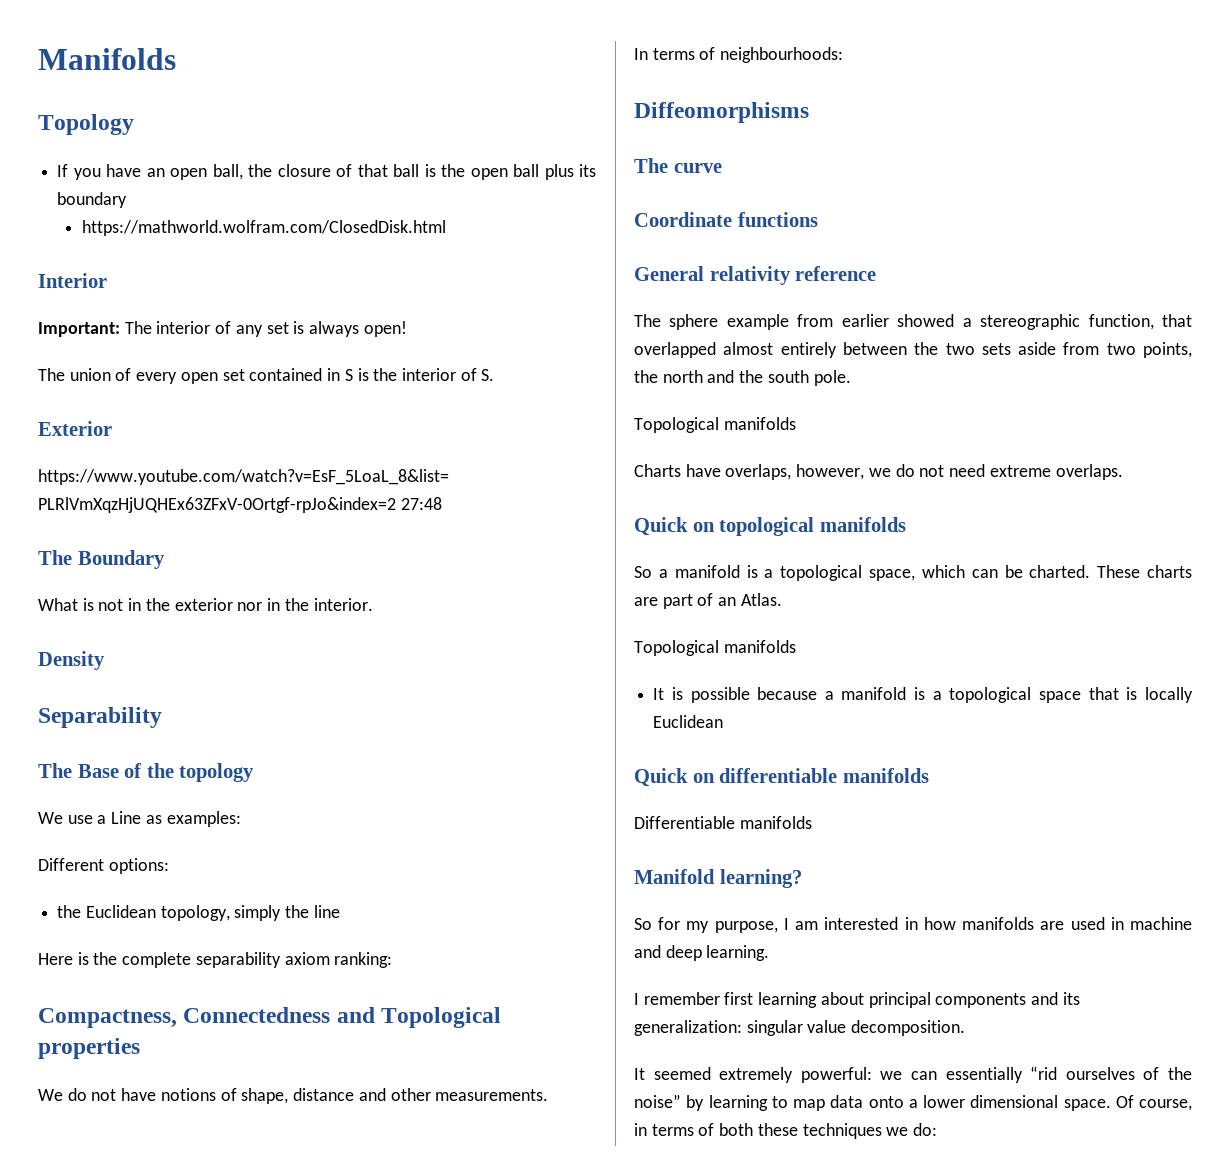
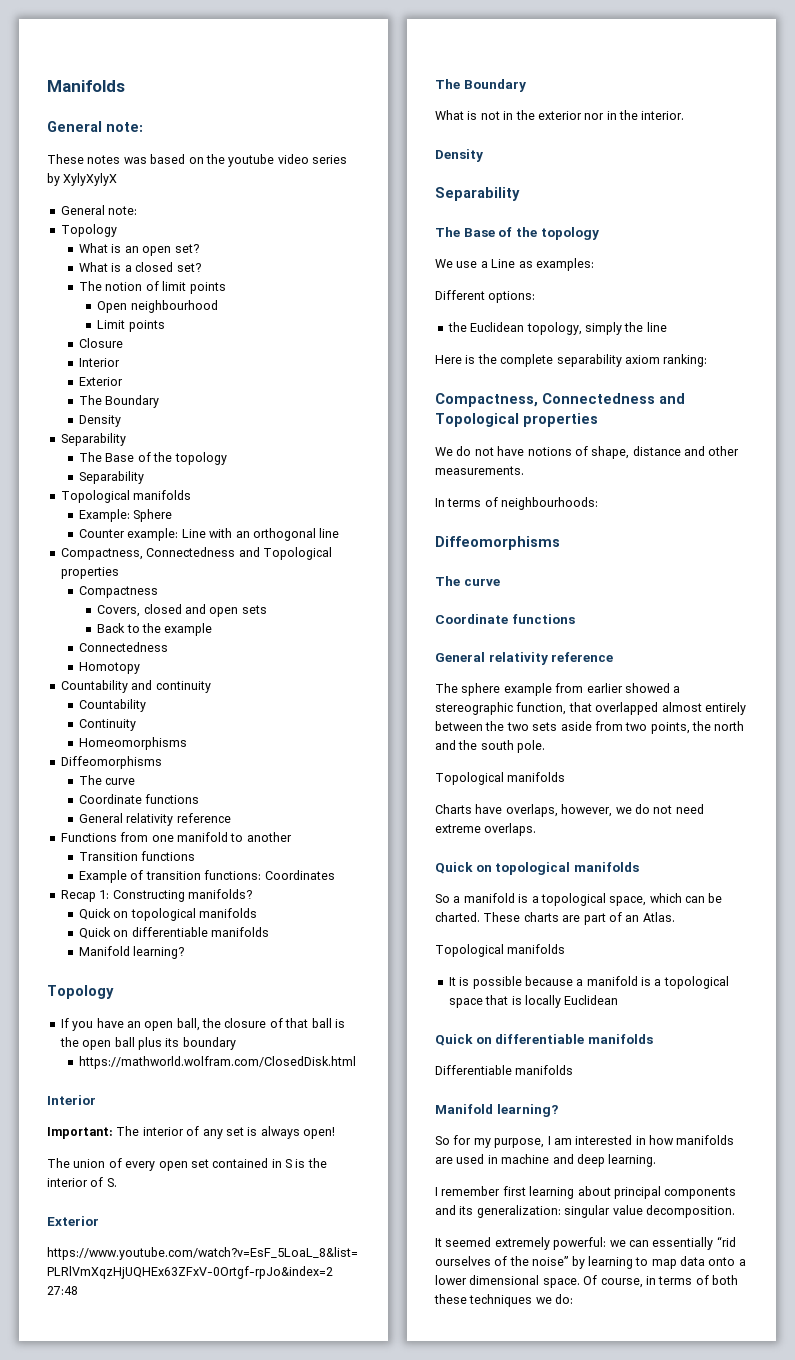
  Manifolds
+ General note:
+ These notes was based on the youtube video series by XylyXylyX
+ General note:
+ Topology
+ What is an open set?
+ What is a closed set?
+ The notion of limit points
+ Open neighbourhood
+ Limit points
+ Closure
+ Interior
+ Exterior
+ The Boundary
+ Density
+ Separability
+ The Base of the topology
+ Separability
+ Topological manifolds
+ Example: Sphere
+ Counter example: Line with an orthogonal line
+ Compactness, Connectedness and Topological properties
+ Compactness
+ Covers, closed and open sets
+ Back to the example
+ Connectedness
+ Homotopy
+ Countability and continuity
+ Countability
+ Continuity
+ Homeomorphisms
+ Diffeomorphisms
+ The curve
+ Coordinate functions
+ General relativity reference
+ Functions from one manifold to another
+ Transition functions
+ Example of transition functions: Coordinates
+ Recap 1: Constructing manifolds?
+ Quick on topological manifolds
+ Quick on differentiable manifolds
+ Manifold learning?

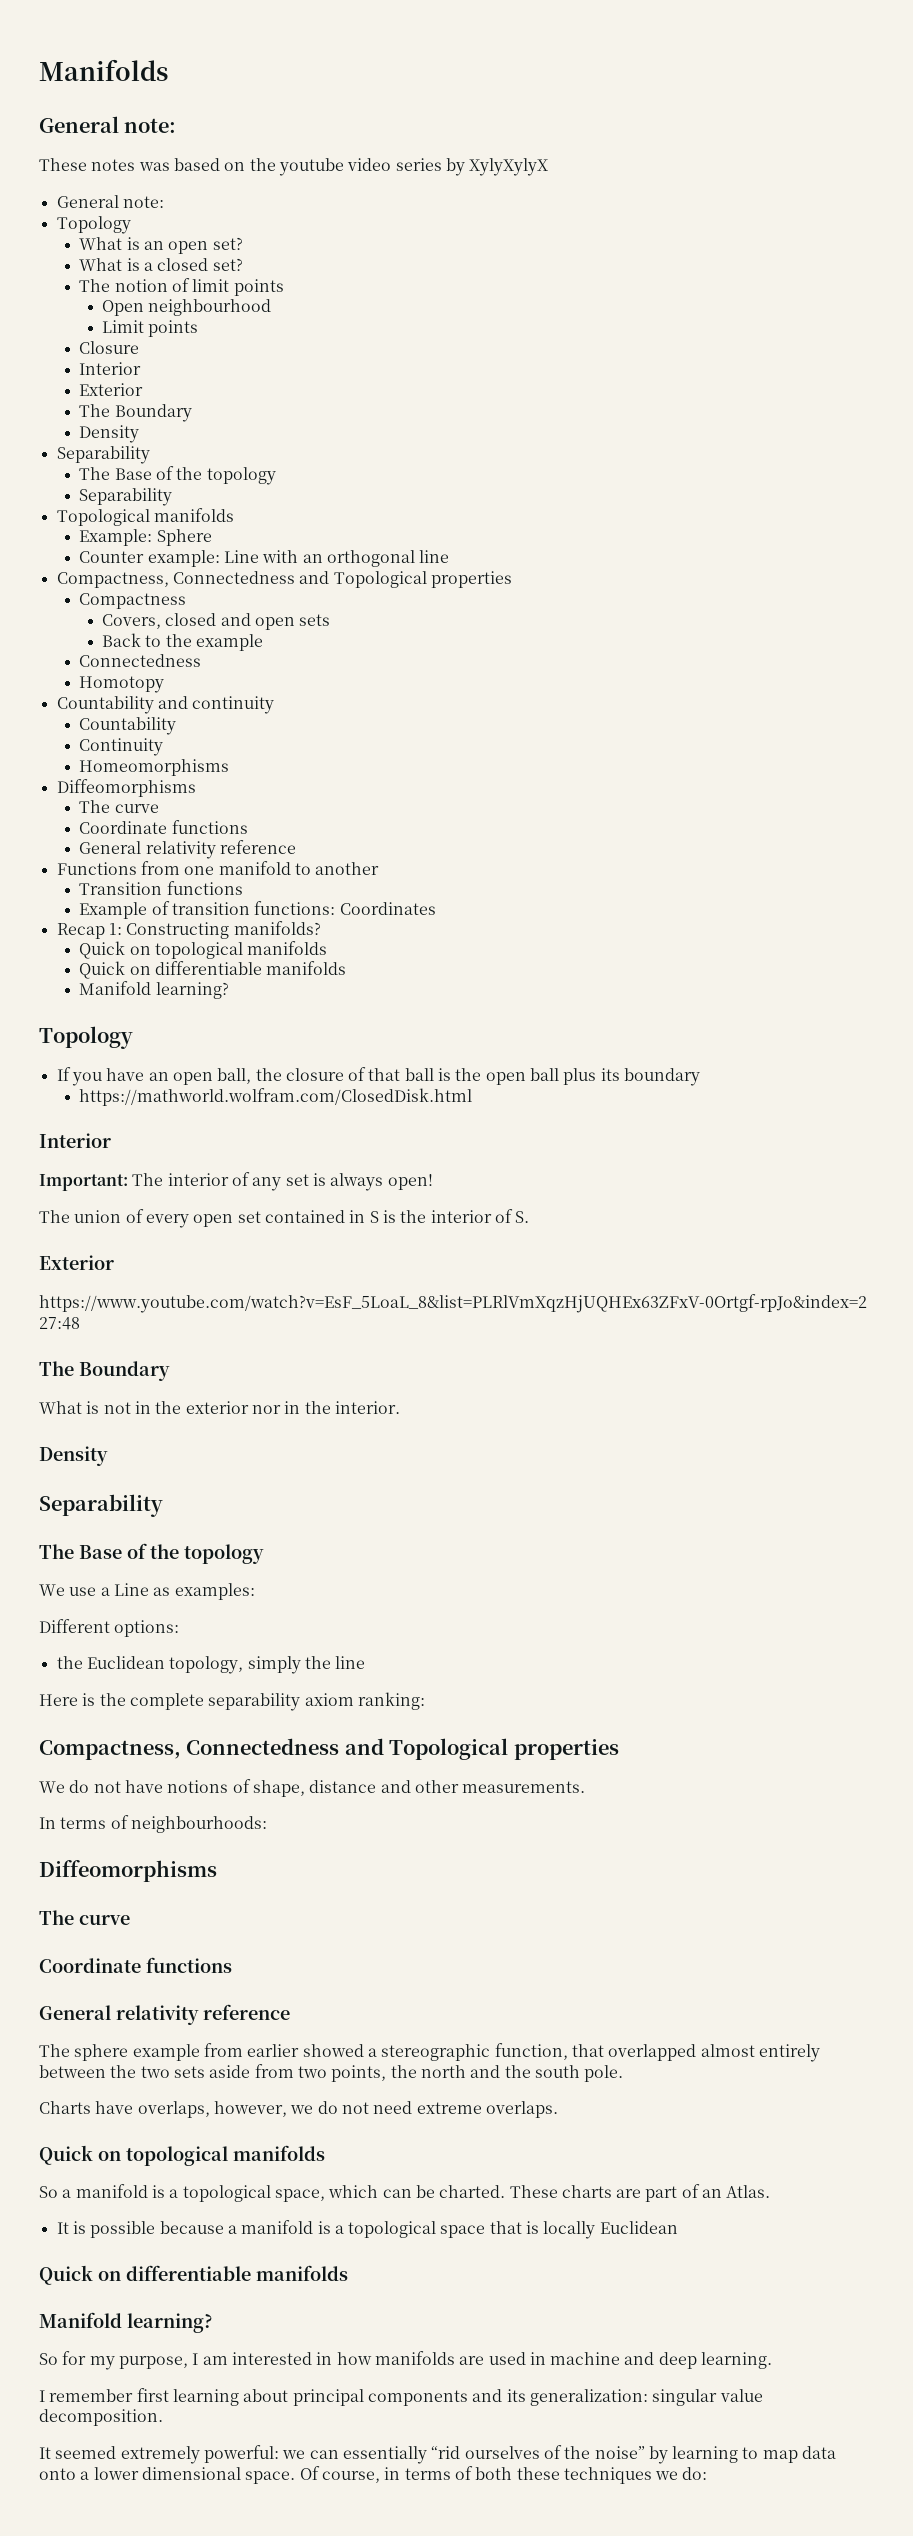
  The sphere example from earlier showed a stereographic function, that overlapped almost entirely between the two sets aside from two points, the north and the south pole.
- Topological manifolds
  These charts are part of an Atlas.
- Topological manifolds
- Differentiable manifolds

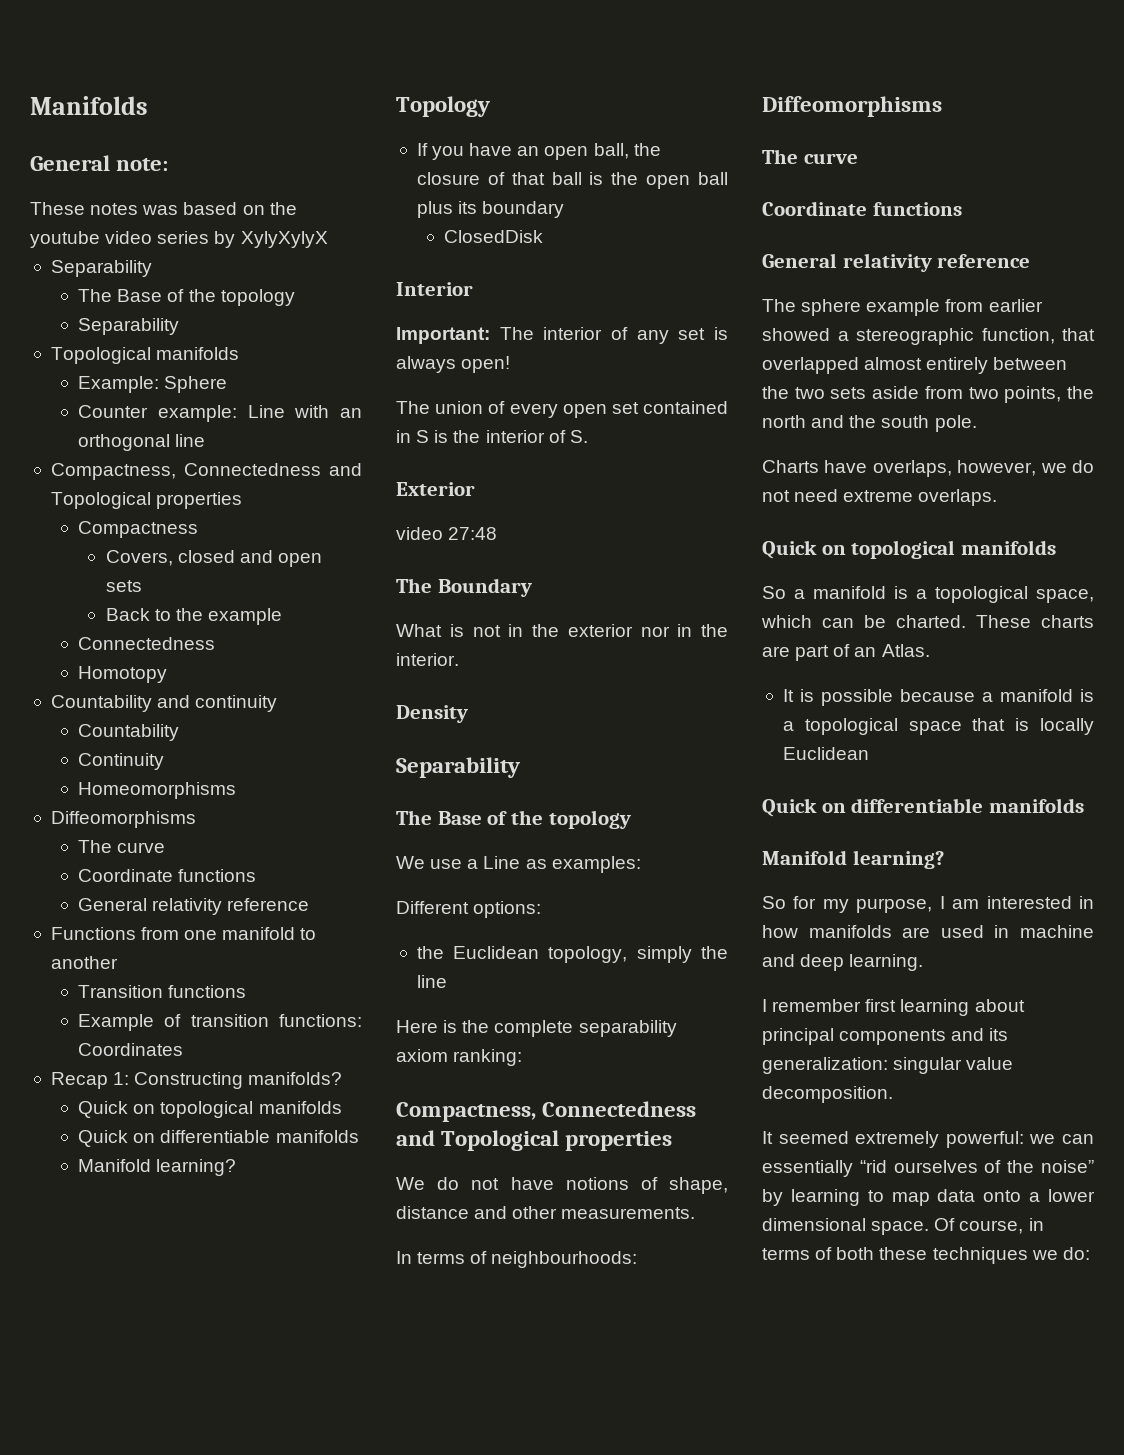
  These notes was based on the youtube video series by XylyXylyX
- General note:
- Topology
- What is an open set?
- What is a closed set?
- The notion of limit points
- Open neighbourhood
- Limit points
- Closure
- Interior
- Exterior
- The Boundary
- Density
- https://mathworld.wolfram.com/ClosedDisk.html
+ ClosedDisk
- https://www.youtube.com/watch?v=EsF_5LoaL_8&list=PLRlVmXqzHjUQHEx63ZFxV-0Ortgf-rpJo&index=2 27:48
+ video 27:48

